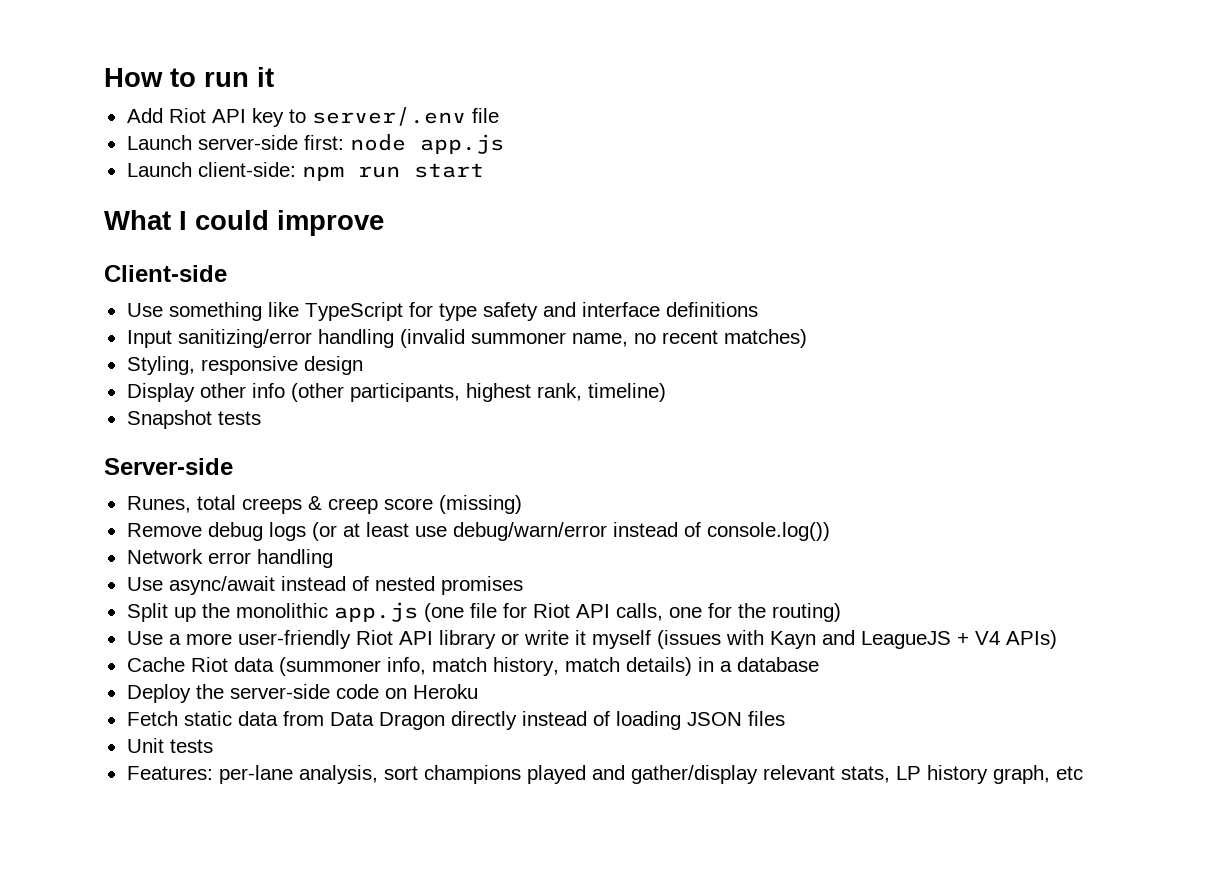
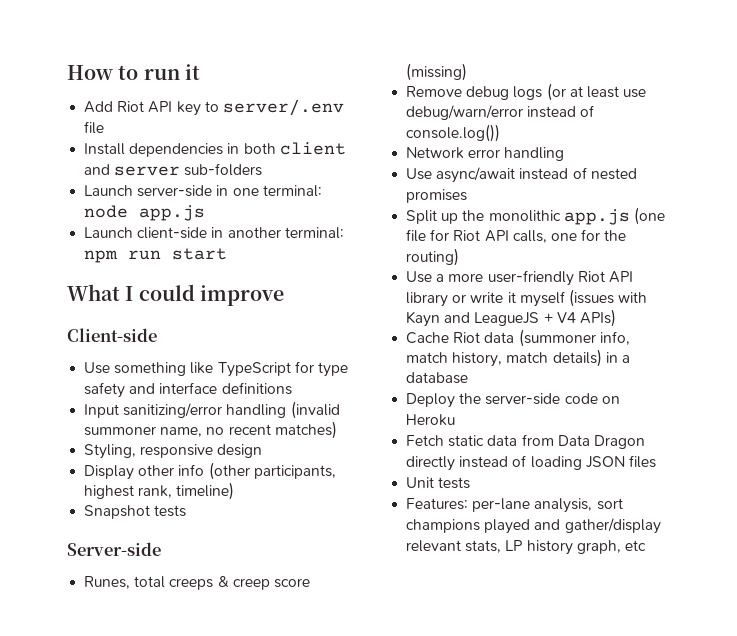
+ Install dependencies in both client and server sub-folders
- Launch server-side first: node app.js
+ Launch server-side in one terminal: node app.js
- Launch client-side: npm run start
+ Launch client-side in another terminal: npm run start

